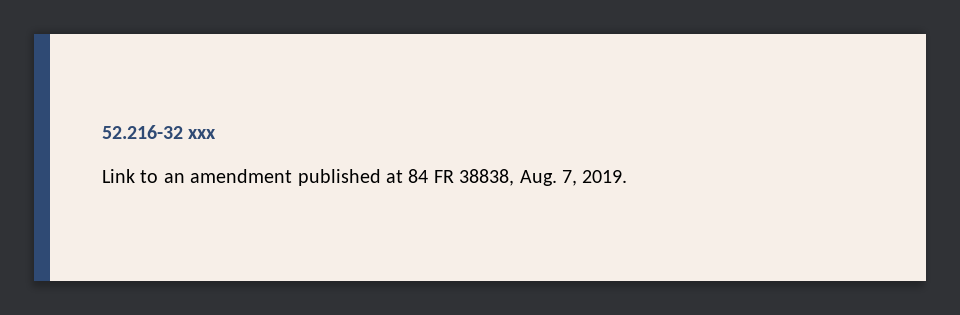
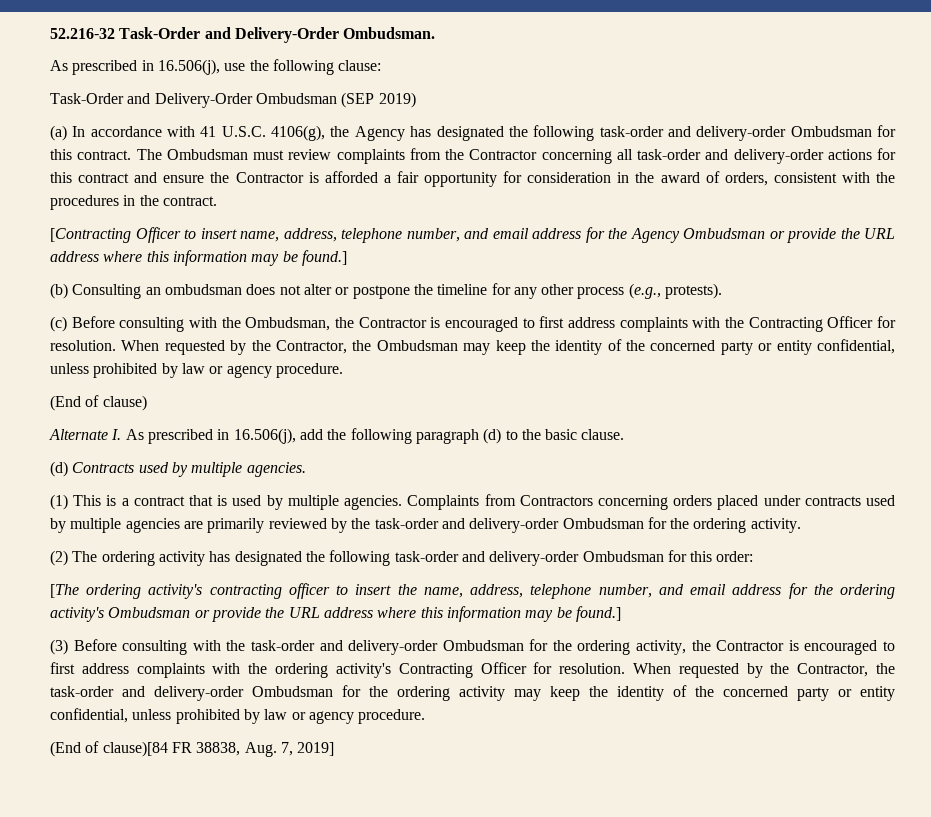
- 52.216-32 xxx
- Link to an amendment published at 84 FR 38838, Aug. 7, 2019.
+ 52.216-32 Task-Order and Delivery-Order Ombudsman.
+ As prescribed in 16.506(j), use the following clause:
+ Task-Order and Delivery-Order Ombudsman (SEP 2019)
+ (a) In accordance with 41 U.S.C. 4106(g), the Agency has designated the following task-order and delivery-order Ombudsman for this contract. The Ombudsman must review complaints from the Contractor concerning all task-order and delivery-order actions for this contract and ensure the Contractor is afforded a fair opportunity for consideration in the award of orders, consistent with the procedures in the contract.
+ [Contracting Officer to insert name, address, telephone number, and email address for the Agency Ombudsman or provide the URL address where this information may be found.]
+ (b) Consulting an ombudsman does not alter or postpone the timeline for any other process (e.g., protests).
+ (c) Before consulting with the Ombudsman, the Contractor is encouraged to first address complaints with the Contracting Officer for resolution. When requested by the Contractor, the Ombudsman may keep the identity of the concerned party or entity confidential, unless prohibited by law or agency procedure.
+ (End of clause)
+ Alternate I. As prescribed in 16.506(j), add the following paragraph (d) to the basic clause.
+ (d) Contracts used by multiple agencies.
+ (1) This is a contract that is used by multiple agencies. Complaints from Contractors concerning orders placed under contracts used by multiple agencies are primarily reviewed by the task-order and delivery-order Ombudsman for the ordering activity.
+ (2) The ordering activity has designated the following task-order and delivery-order Ombudsman for this order:
+ [The ordering activity's contracting officer to insert the name, address, telephone number, and email address for the ordering activity's Ombudsman or provide the URL address where this information may be found.]
+ (3) Before consulting with the task-order and delivery-order Ombudsman for the ordering activity, the Contractor is encouraged to first address complaints with the ordering activity's Contracting Officer for resolution. When requested by the Contractor, the task-order and delivery-order Ombudsman for the ordering activity may keep the identity of the concerned party or entity confidential, unless prohibited by law or agency procedure.
+ (End of clause)[84 FR 38838, Aug. 7, 2019]

